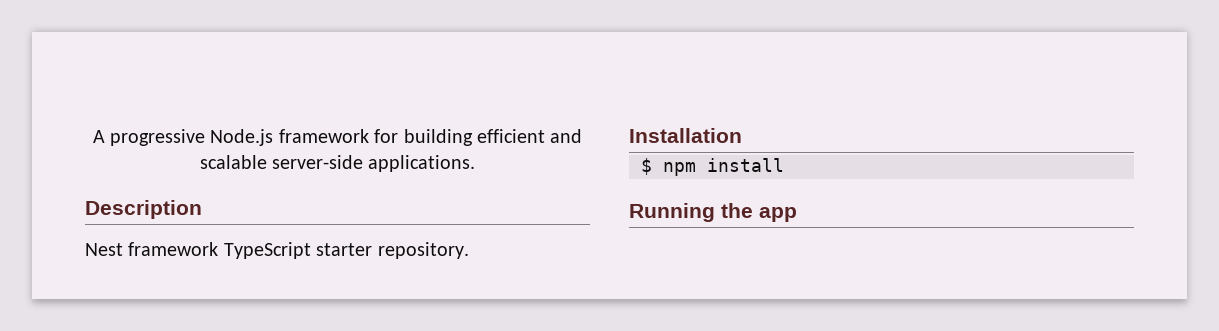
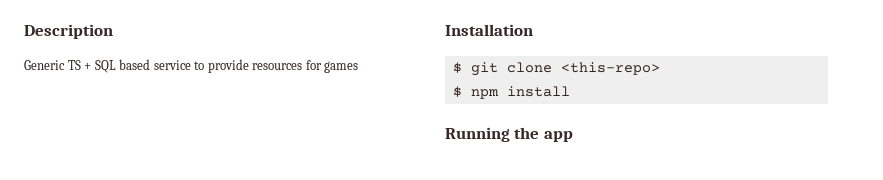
- A progressive Node.js framework for building efficient and scalable server-side applications.
  Description
- Nest framework TypeScript starter repository.
+ Generic TS + SQL based service to provide resources for games
  Installation
+ $ git clone <this-repo>

